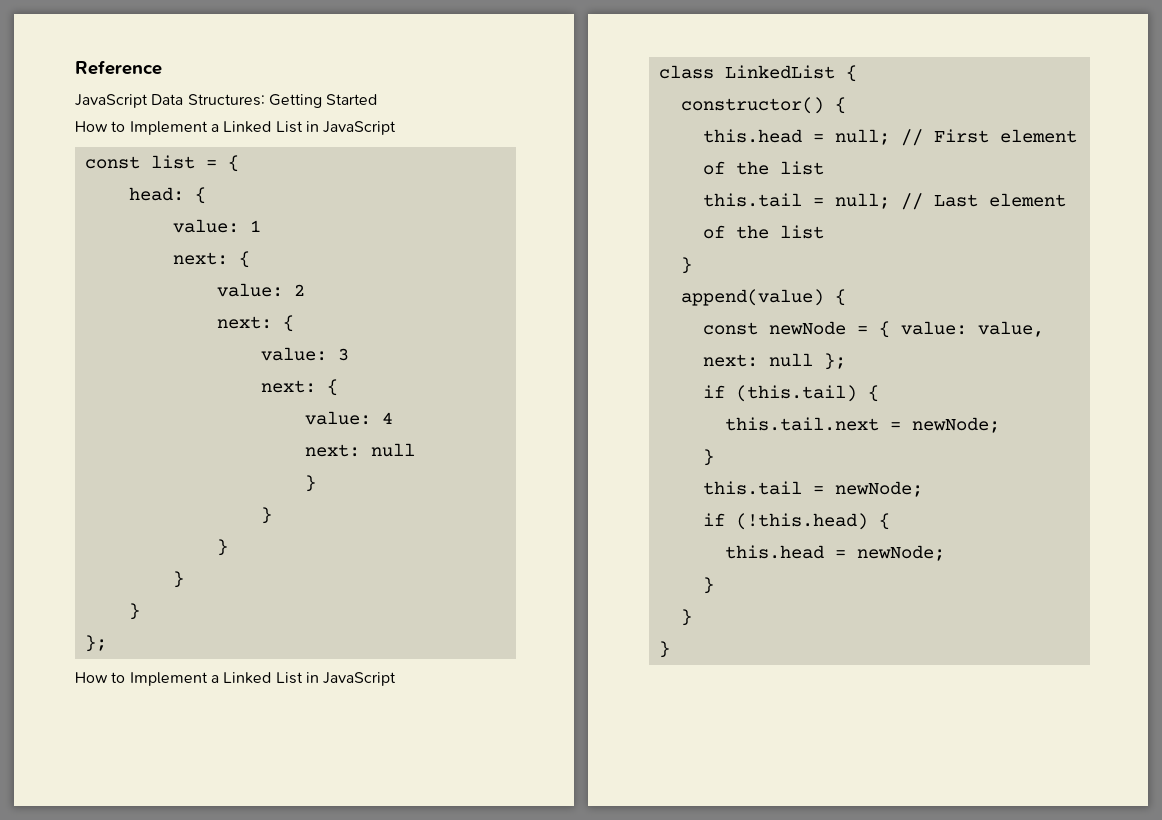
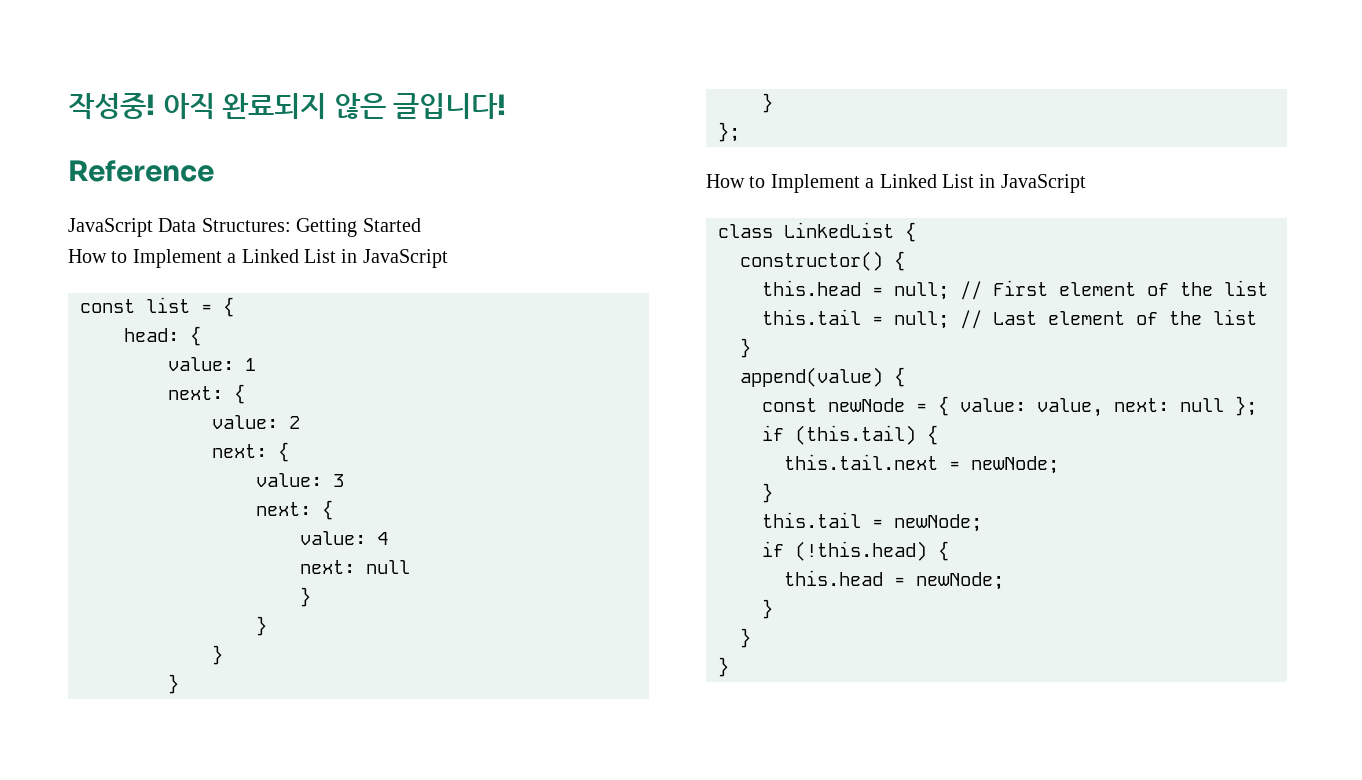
+ 작성중! 아직 완료되지 않은 글입니다!

